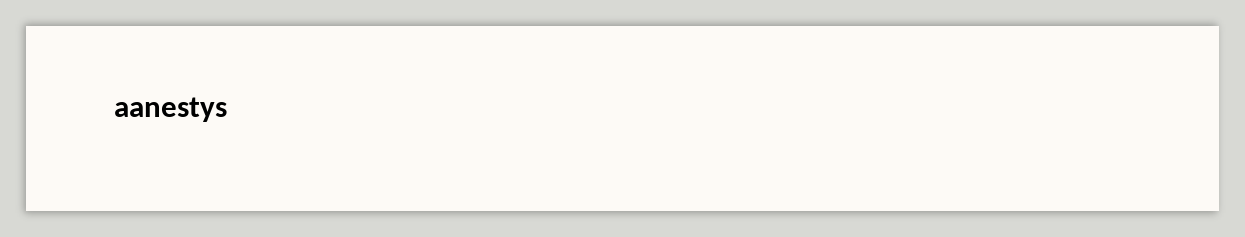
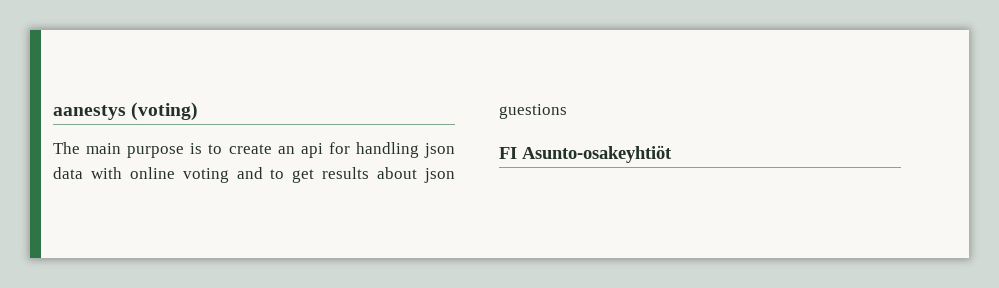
- aanestys
+ aanestys (voting)
+ The main purpose is to create an api for handling json data with online voting and to get results about json guestions
+ FI Asunto-osakeyhtiöt

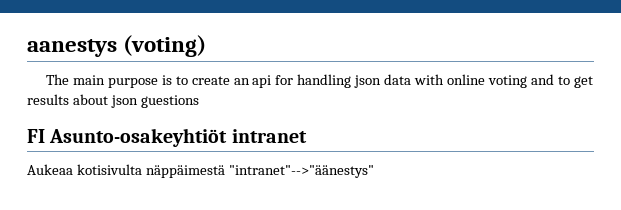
- FI Asunto-osakeyhtiöt
+ FI Asunto-osakeyhtiöt intranet
+ Aukeaa kotisivulta näppäimestä "intranet"-->"äänestys"

